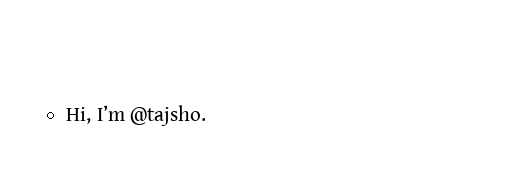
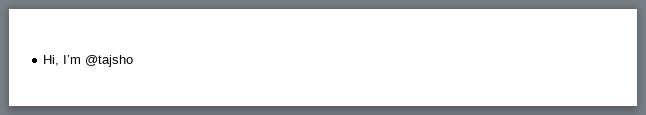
- Hi, I’m @tajsho.
+ Hi, I’m @tajsho

